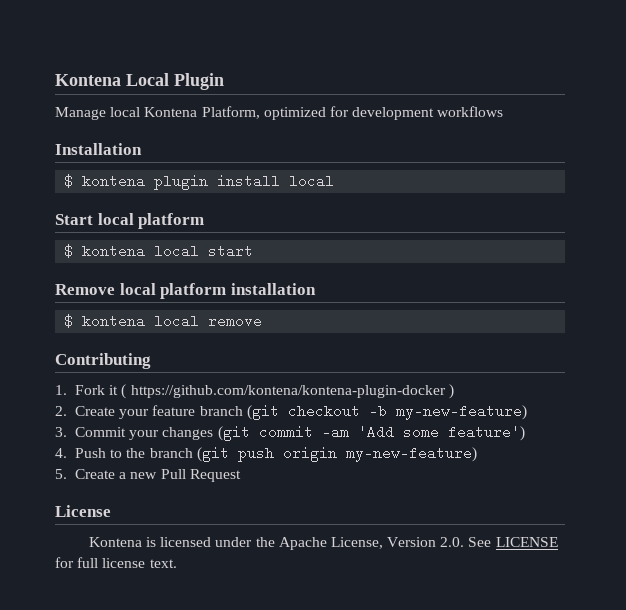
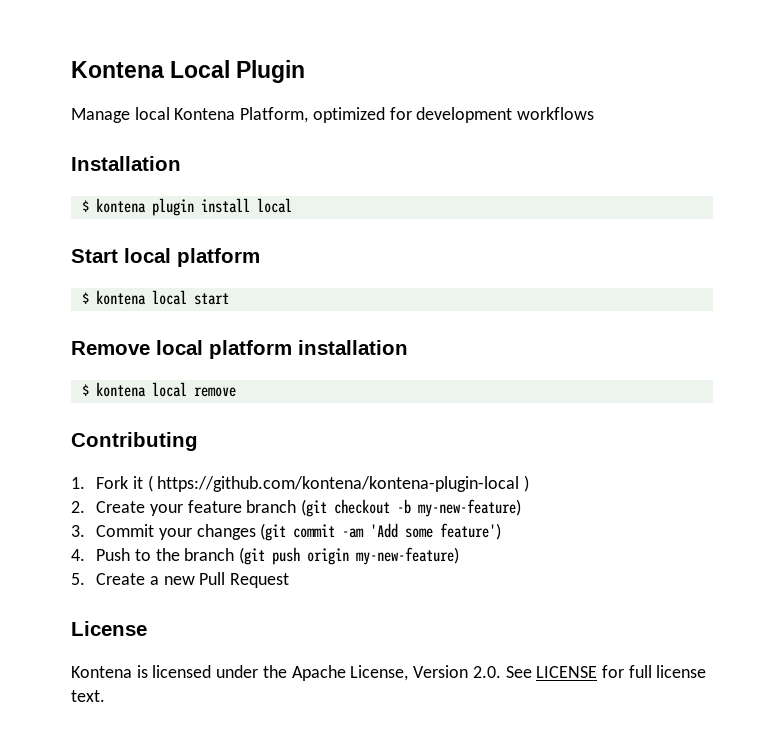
- 1. Fork it ( https://github.com/kontena/kontena-plugin-docker )
+ 1. Fork it ( https://github.com/kontena/kontena-plugin-local )

